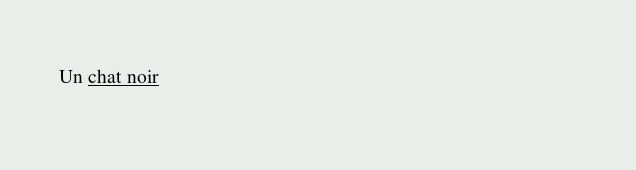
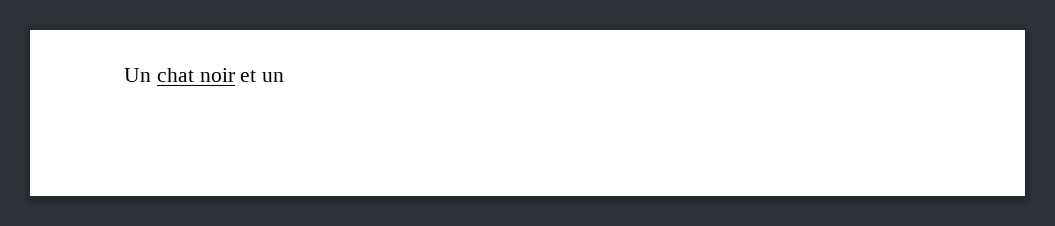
- Un chat noir
+ Un chat noir et un

